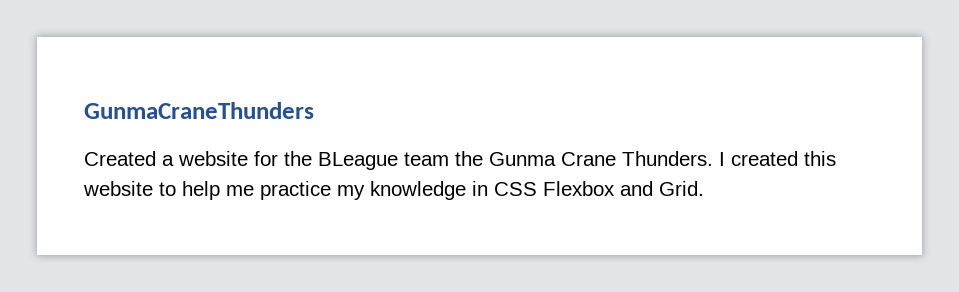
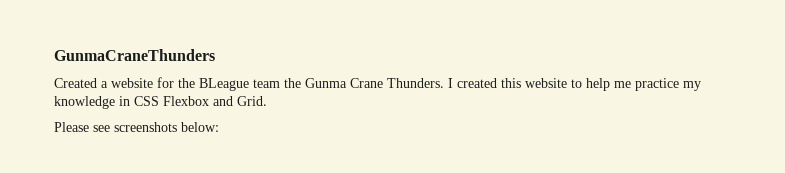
+ Please see screenshots below:

